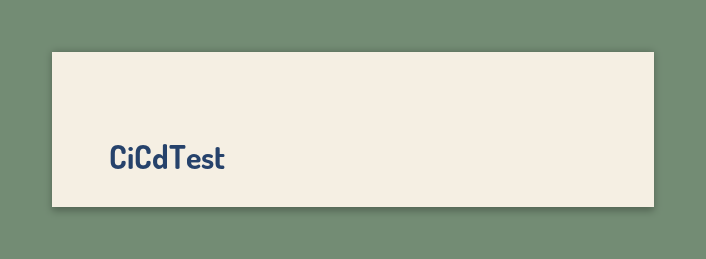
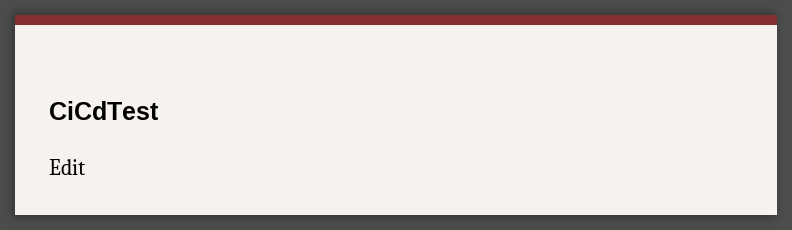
+ Edit

